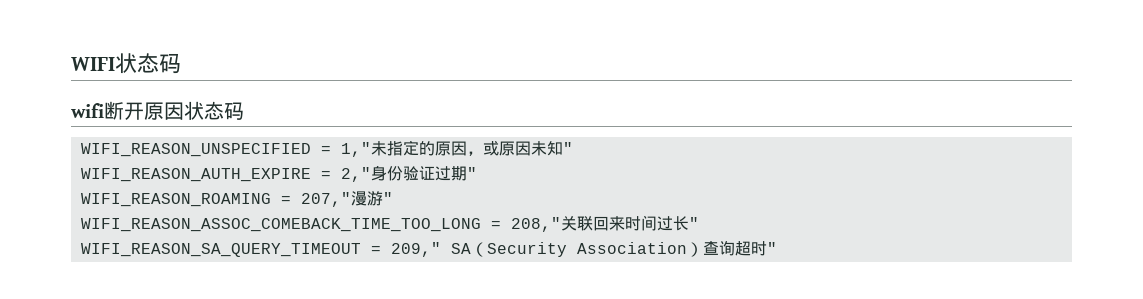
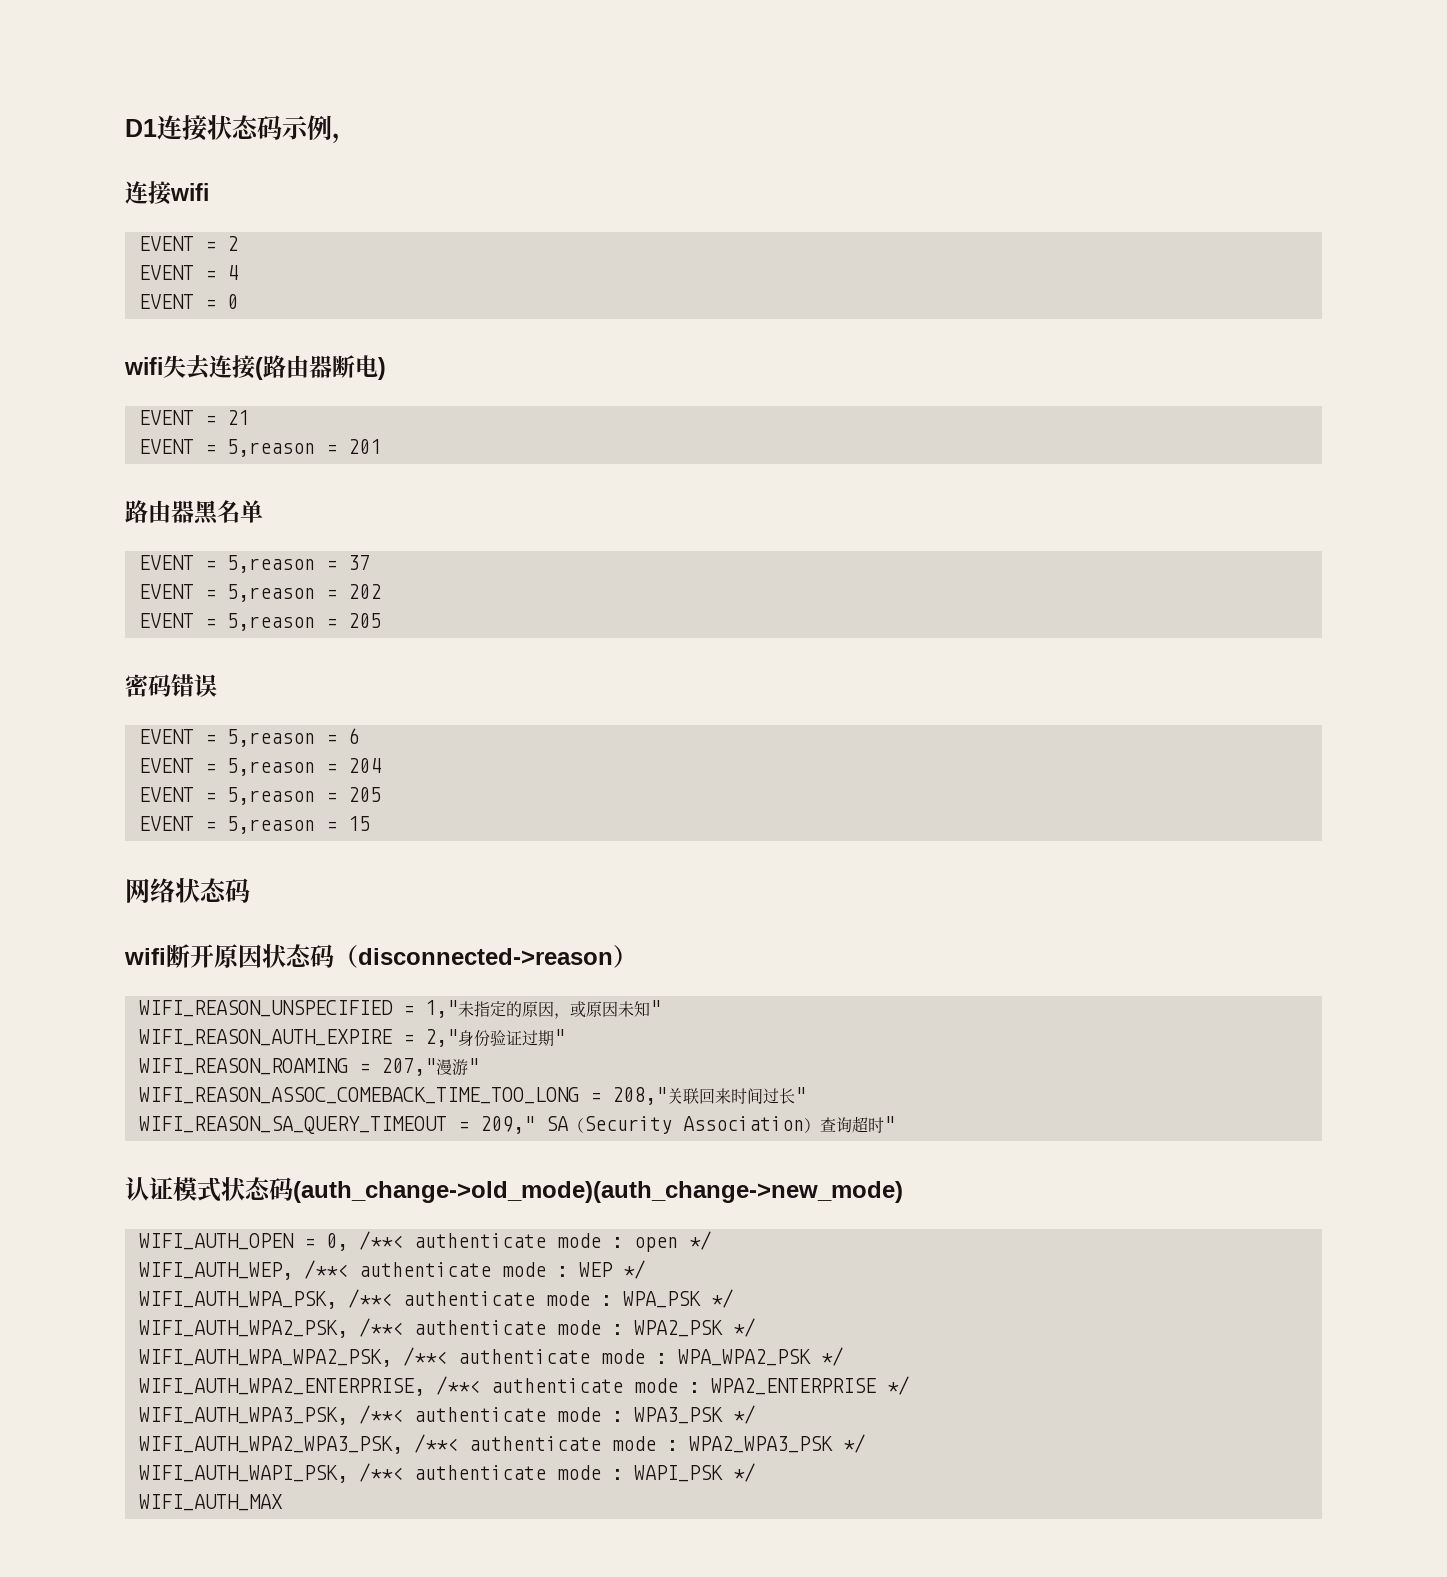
- WIFI状态码
+ D1连接状态码示例，
+ 连接wifi
+ EVENT = 2
+ EVENT = 4
+ EVENT = 0
+ wifi失去连接(路由器断电)
+ EVENT = 21
+ EVENT = 5,reason = 201
+ 路由器黑名单
+ EVENT = 5,reason = 37
+ EVENT = 5,reason = 202
+ EVENT = 5,reason = 205
+ 密码错误
+ EVENT = 5,reason = 6
+ EVENT = 5,reason = 204
+ EVENT = 5,reason = 205
+ EVENT = 5,reason = 15
+ 网络状态码
- wifi断开原因状态码
+ wifi断开原因状态码（disconnected->reason）
+ 认证模式状态码(auth_change->old_mode)(auth_change->new_mode)
+ WIFI_AUTH_OPEN = 0, /**< authenticate mode : open */
+ WIFI_AUTH_WEP, /**< authenticate mode : WEP */
+ WIFI_AUTH_WPA_PSK, /**< authenticate mode : WPA_PSK */
+ WIFI_AUTH_WPA2_PSK, /**< authenticate mode : WPA2_PSK */
+ WIFI_AUTH_WPA_WPA2_PSK, /**< authenticate mode : WPA_WPA2_PSK */
+ WIFI_AUTH_WPA2_ENTERPRISE, /**< authenticate mode : WPA2_ENTERPRISE */
+ WIFI_AUTH_WPA3_PSK, /**< authenticate mode : WPA3_PSK */
+ WIFI_AUTH_WPA2_WPA3_PSK, /**< authenticate mode : WPA2_WPA3_PSK */
+ WIFI_AUTH_WAPI_PSK, /**< authenticate mode : WAPI_PSK */
+ WIFI_AUTH_MAX

